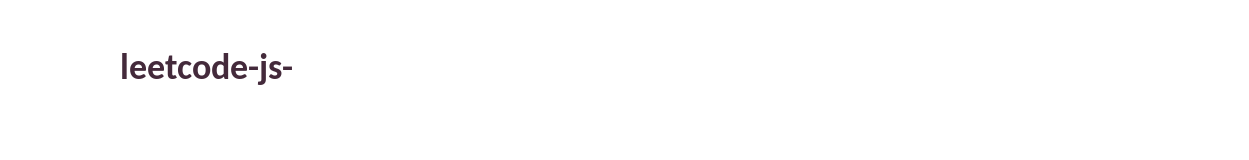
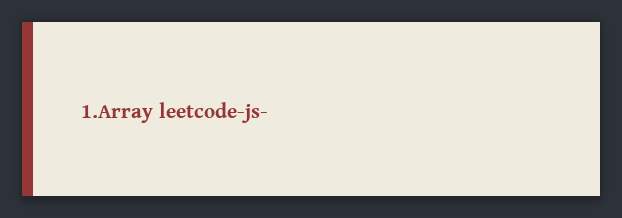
- leetcode-js-
+ 1.Array leetcode-js-

